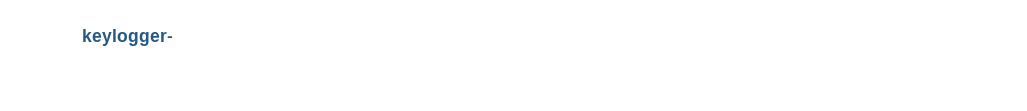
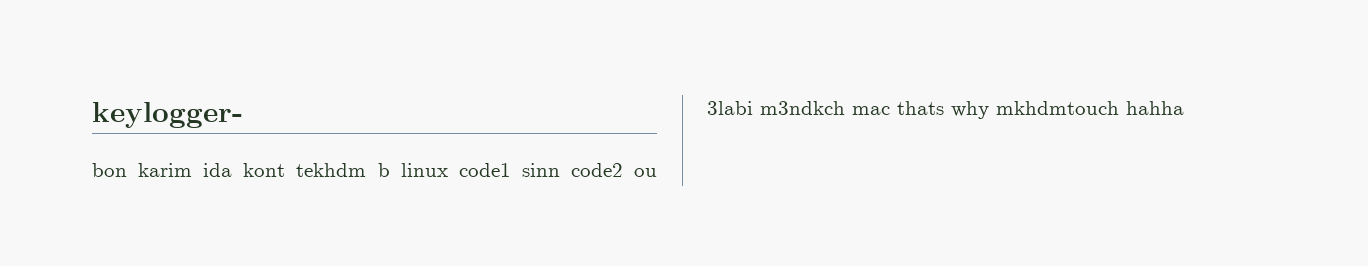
+ bon karim ida kont tekhdm b linux code1 sinn code2 ou 3labi m3ndkch mac thats why mkhdmtouch hahha

